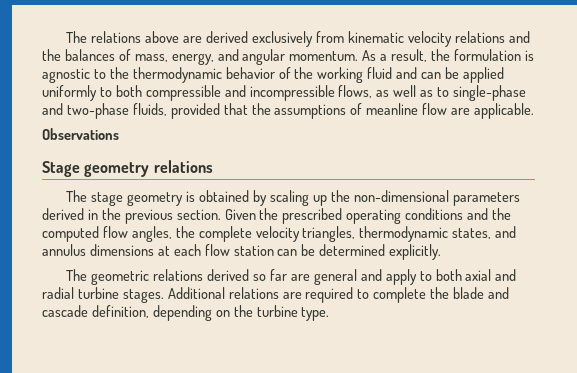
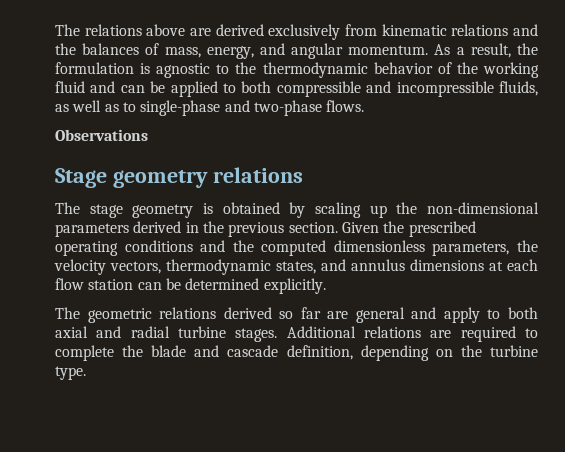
- The relations above are derived exclusively from kinematic velocity relations and the balances of mass, energy, and angular momentum.
+ The relations above are derived exclusively from kinematic relations and the balances of mass, energy, and angular momentum.
- As a result, the formulation is agnostic to the thermodynamic behavior of the working fluid and can be applied uniformly to both compressible and incompressible flows, as well as to single-phase and two-phase fluids, provided that the assumptions of meanline flow are applicable.
+ As a result, the formulation is agnostic to the thermodynamic behavior of the working fluid and can be applied to both compressible and incompressible fluids, as well as to single-phase and two-phase flows.
- Given the prescribed operating conditions and the computed flow angles, the complete velocity triangles, thermodynamic states, and annulus dimensions at each flow station can be determined explicitly.
+ Given the prescribed operating conditions and the computed dimensionless parameters, the velocity vectors, thermodynamic states, and annulus dimensions at each flow station can be determined explicitly.

